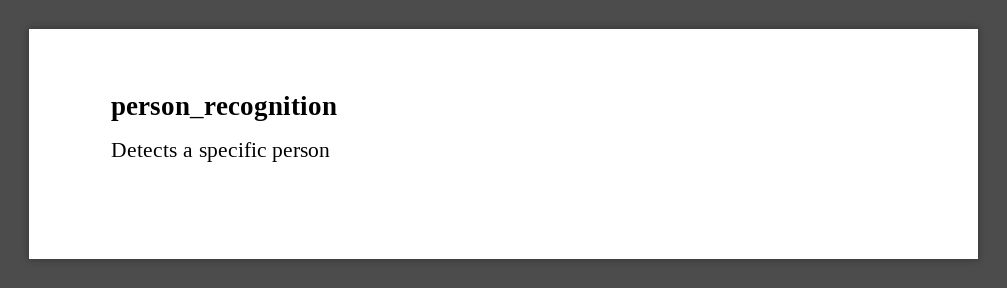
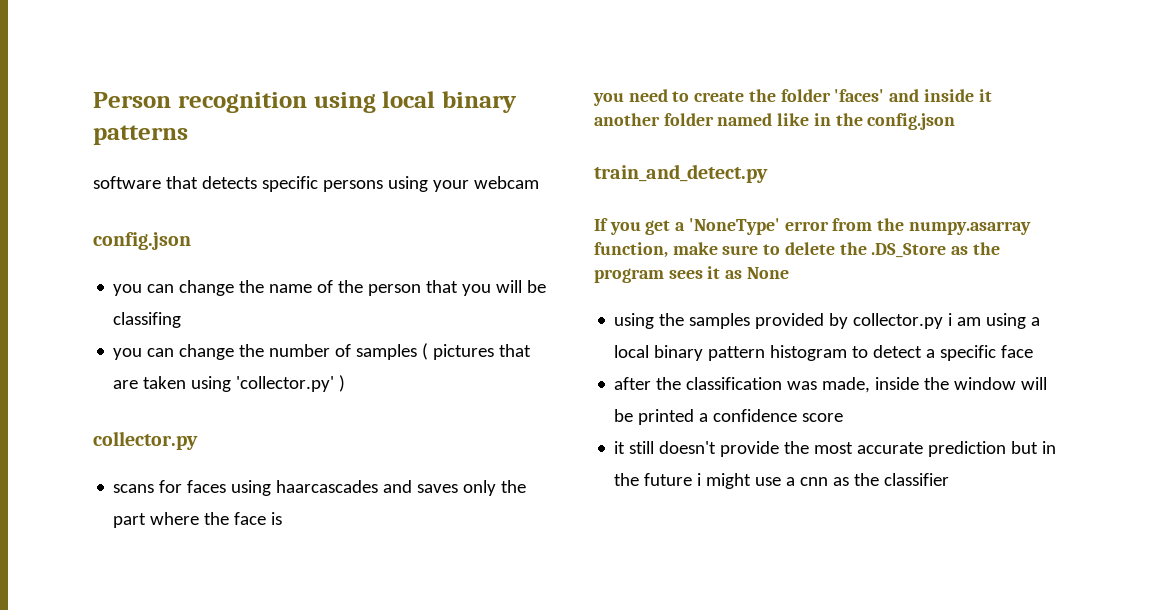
- person_recognition
- Detects a specific person
+ Person recognition using local binary patterns
+ software that detects specific persons using your webcam
+ config.json
+ you can change the name of the person that you will be classifing
+ you can change the number of samples ( pictures that are taken using 'collector.py' )
+ collector.py
+ scans for faces using haarcascades and saves only the part where the face is
+ you need to create the folder 'faces' and inside it another folder named like in the config.json
+ train_and_detect.py
+ If you get a 'NoneType' error from the numpy.asarray function, make sure to delete the .DS_Store as the program sees it as None
+ using the samples provided by collector.py i am using a local binary pattern histogram to detect a specific face
+ after the classification was made, inside the window will be printed a confidence score
+ it still doesn't provide the most accurate prediction but in the future i might use a cnn as the classifier

